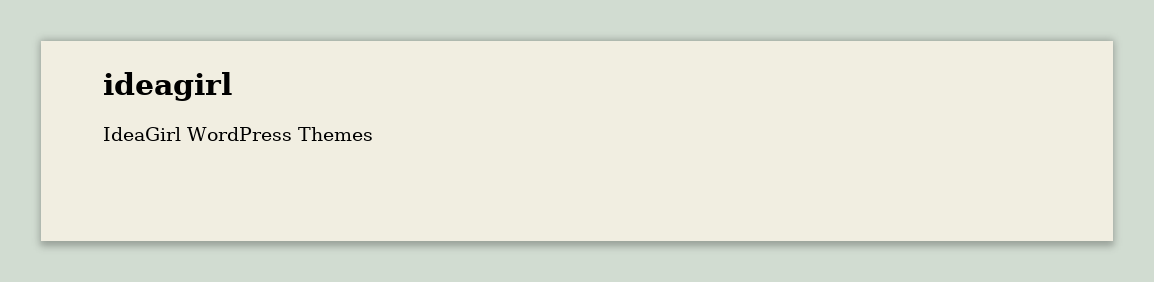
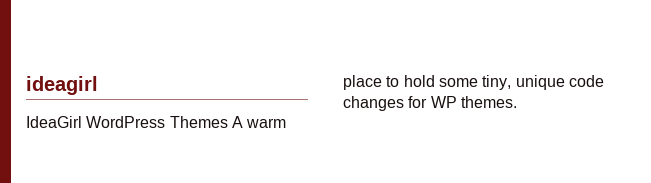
- IdeaGirl WordPress Themes
+ IdeaGirl WordPress Themes A warm place to hold some tiny, unique code changes for WP themes.

